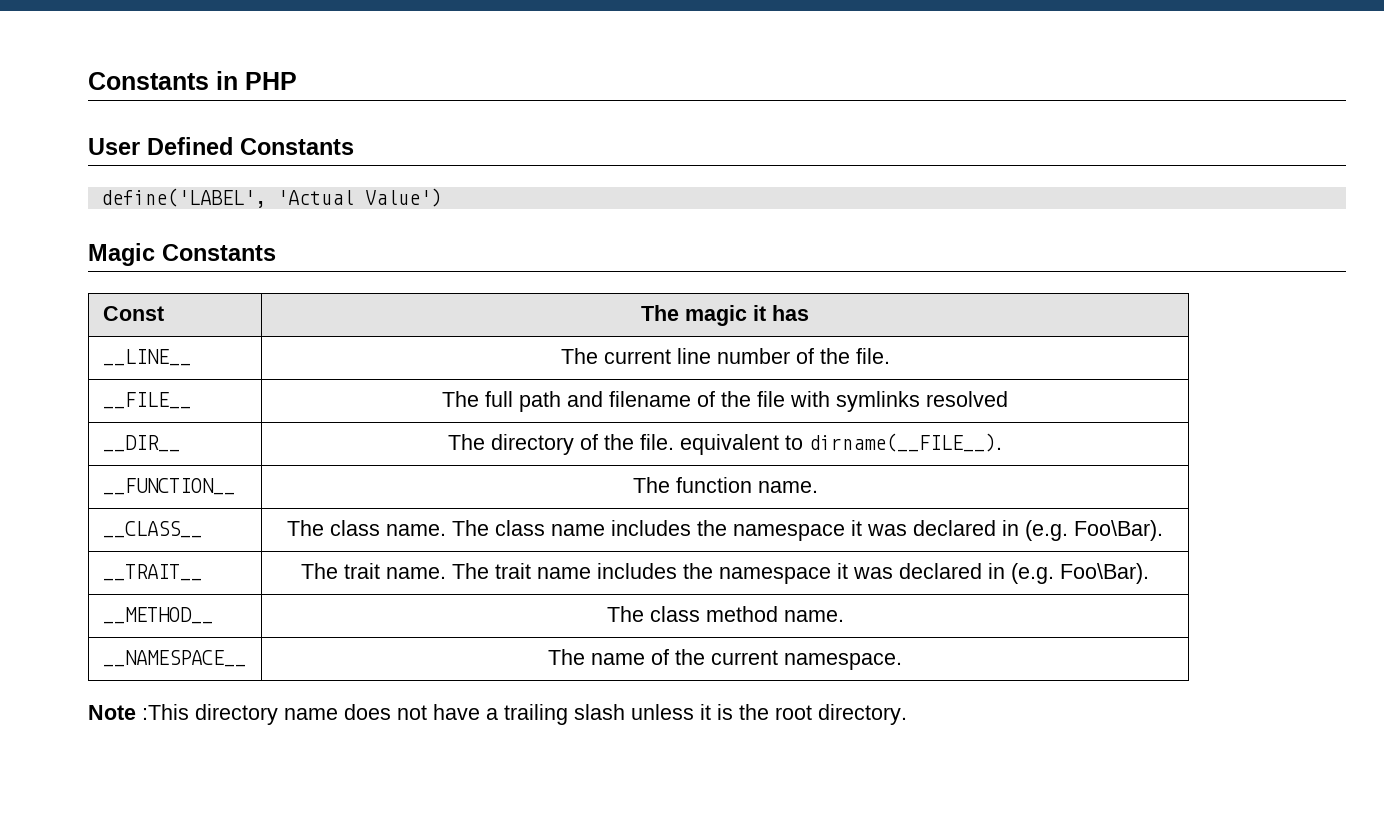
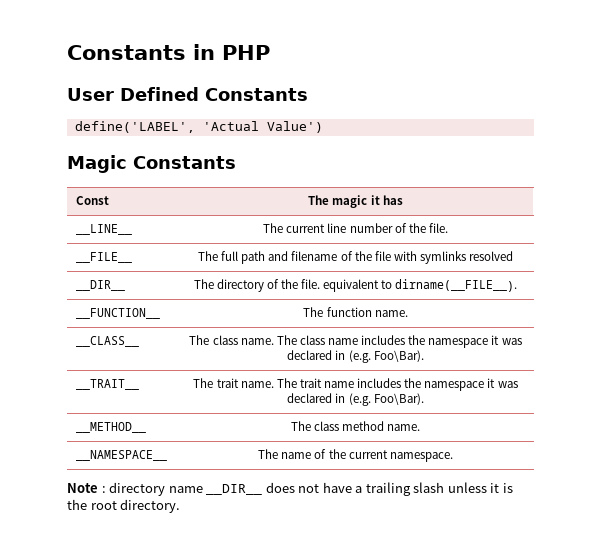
- Note :This directory name does not have a trailing slash unless it is the root directory.
+ Note : directory name __DIR__ does not have a trailing slash unless it is the root directory.

